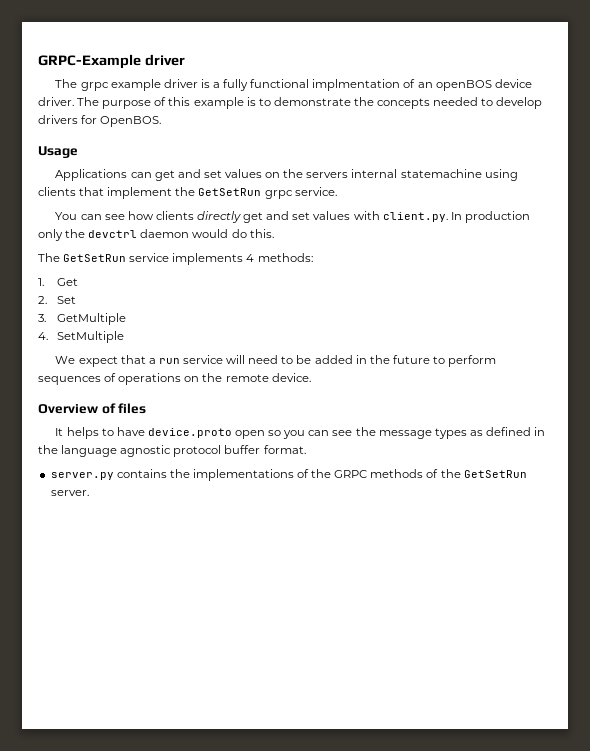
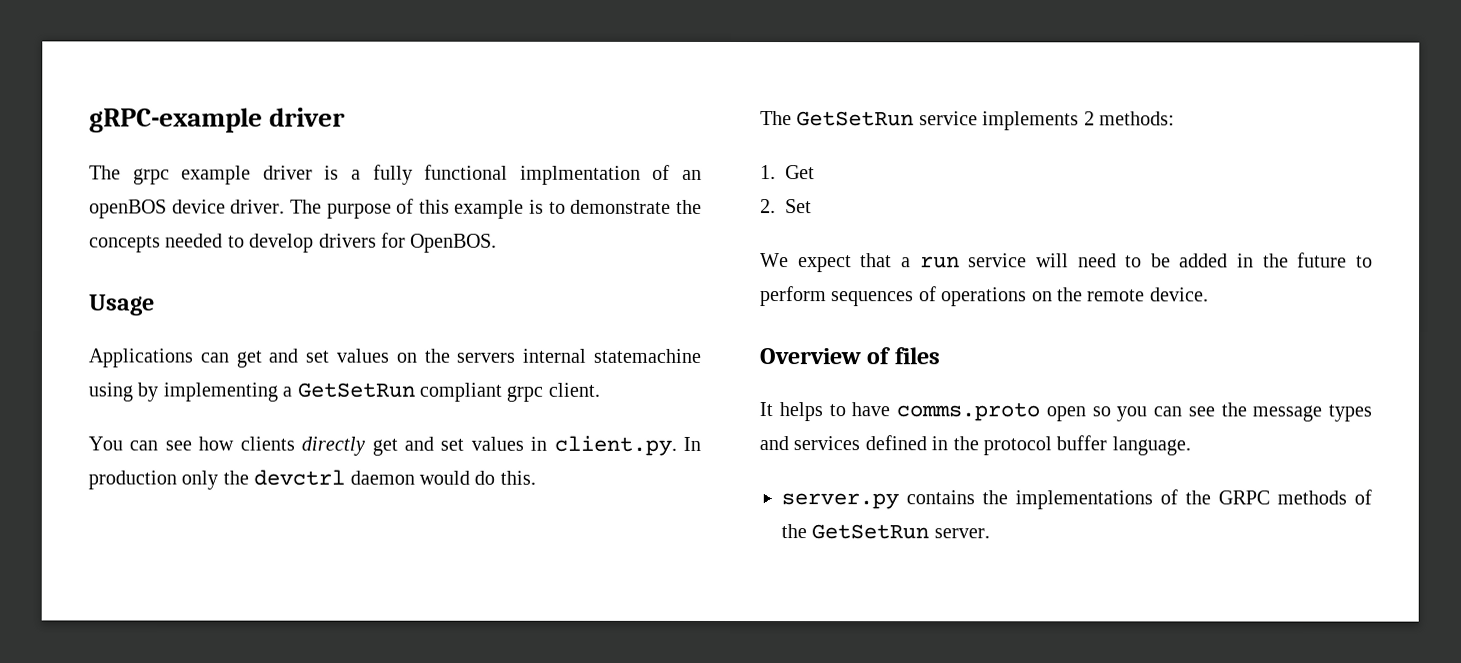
- GRPC-Example driver
+ gRPC-example driver
- Applications can get and set values on the servers internal statemachine using clients that implement the GetSetRun grpc service.
+ Applications can get and set values on the servers internal statemachine using by implementing a GetSetRun compliant grpc client.
- You can see how clients directly get and set values with client.py. In production only the devctrl daemon would do this.
+ You can see how clients directly get and set values in client.py. In production only the devctrl daemon would do this.
- The GetSetRun service implements 4 methods:
+ The GetSetRun service implements 2 methods:
- 3. GetMultiple
- 4. SetMultiple
- It helps to have device.proto open so you can see the message types as defined in the language agnostic protocol buffer format.
+ It helps to have comms.proto open so you can see the message types and services defined in the protocol buffer language.

